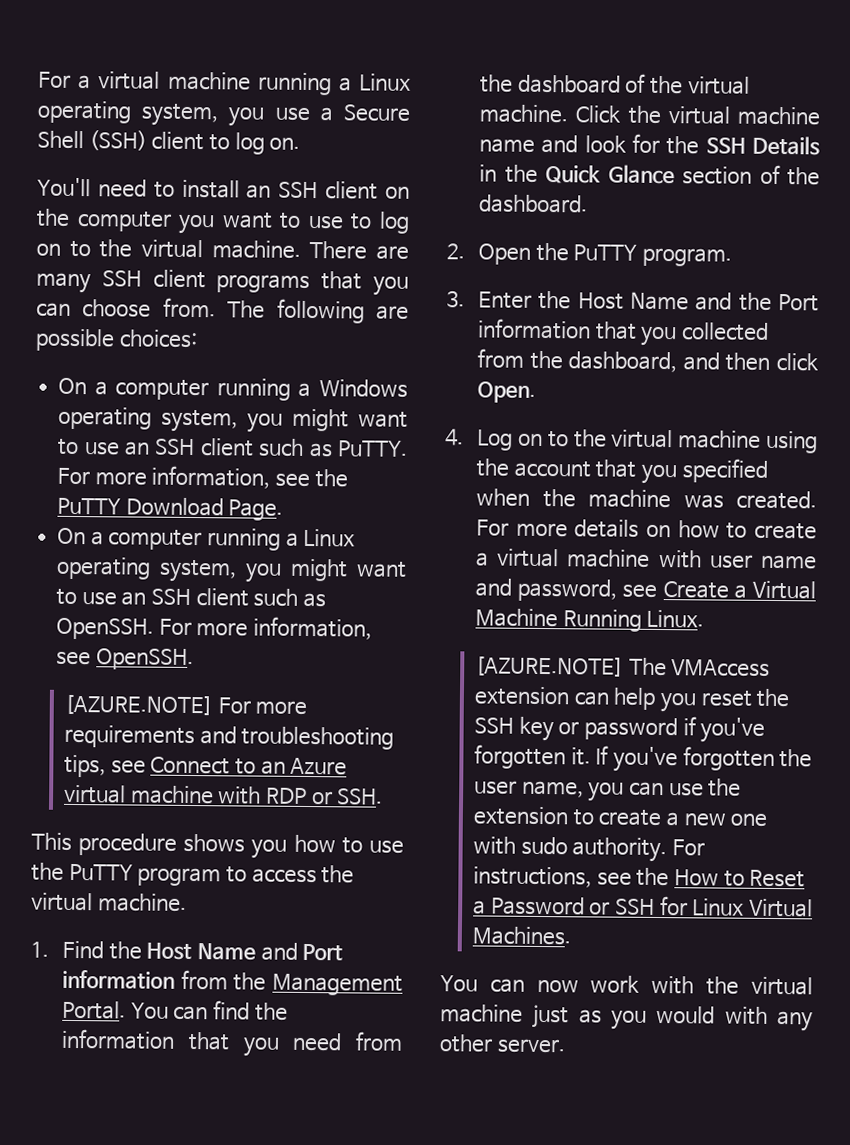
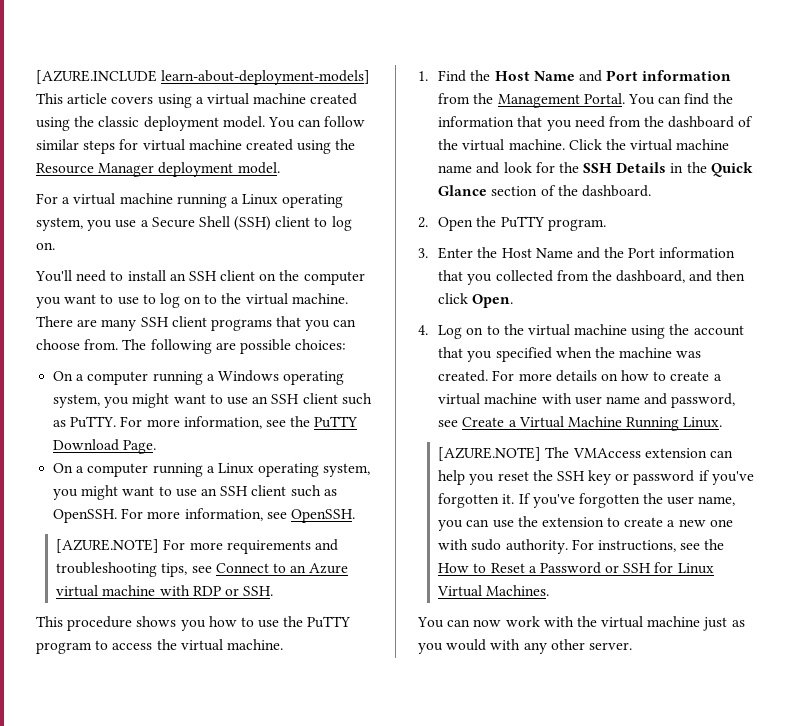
+ [AZURE.INCLUDE learn-about-deployment-models] This article covers using a virtual machine created using the classic deployment model. You can follow similar steps for virtual machine created using the Resource Manager deployment model.

